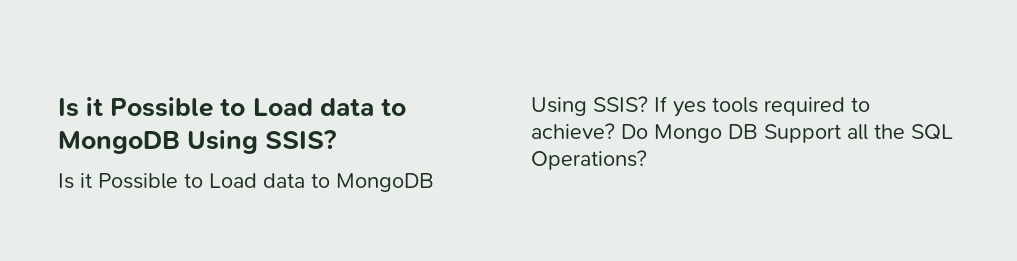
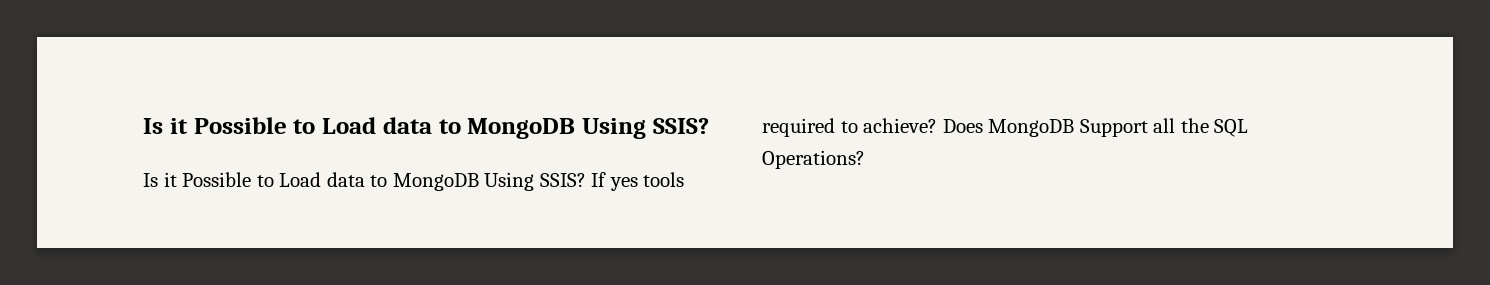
- Do Mongo DB Support all the SQL Operations?
+ Does MongoDB Support all the SQL Operations?

